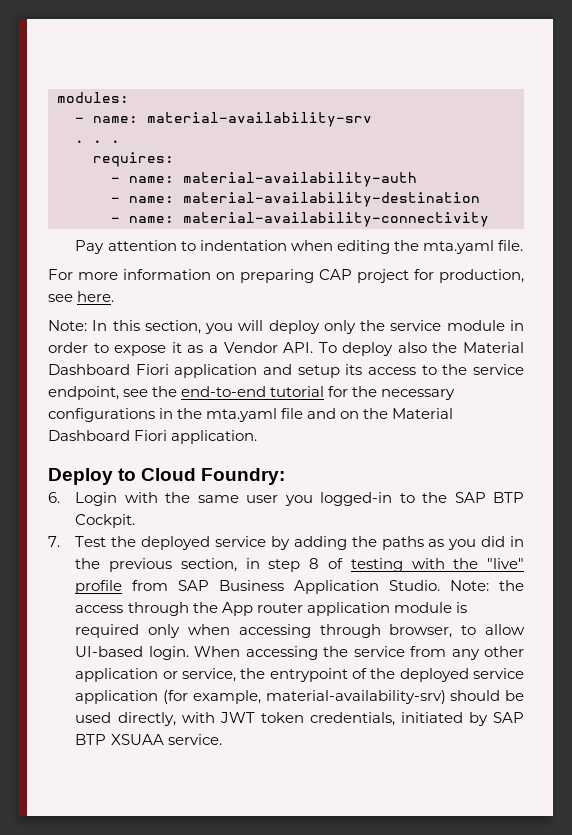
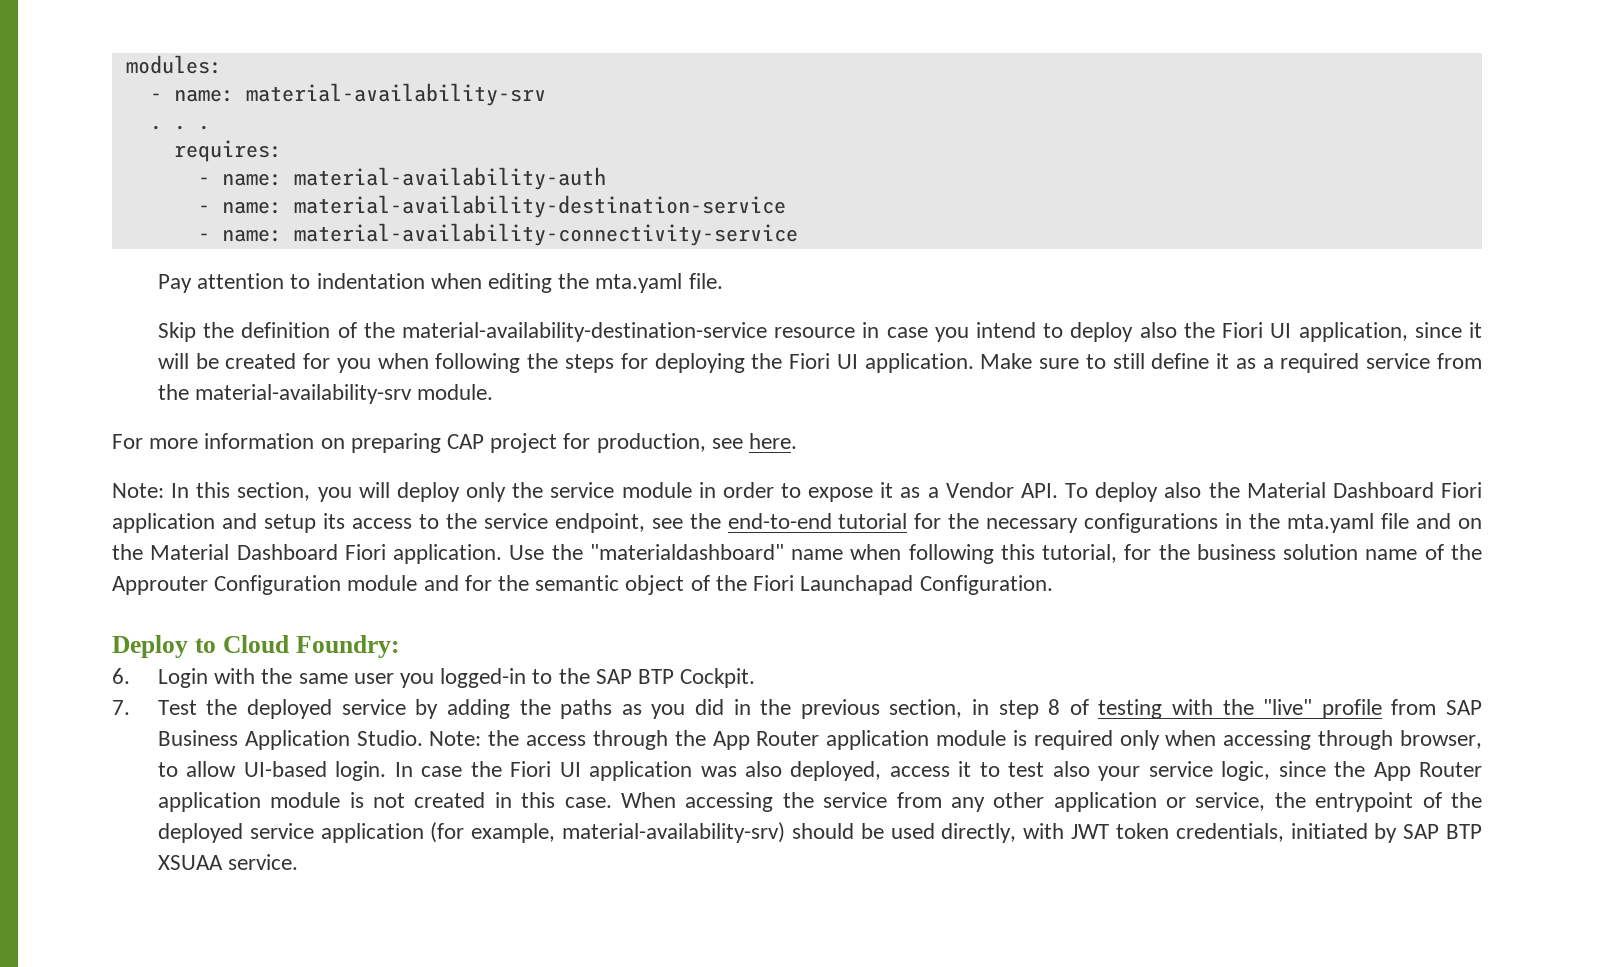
- - name: material-availability-destination
- - name: material-availability-connectivity
+ - name: material-availability-destination-service
+ - name: material-availability-connectivity-service
+ Skip the definition of the material-availability-destination-service resource in case you intend to deploy also the Fiori UI application, since it will be created for you when following the steps for deploying the Fiori UI application. Make sure to still define it as a required service from the material-availability-srv module.
+ Use the "materialdashboard" name when following this tutorial, for the business solution name of the Approuter Configuration module and for the semantic object of the Fiori Launchapad Configuration.
- Note: the access through the App router application module is required only when accessing through browser, to allow UI-based login.
+ Note: the access through the App Router application module is required only when accessing through browser, to allow UI-based login.
+ In case the Fiori UI application was also deployed, access it to test also your service logic, since the App Router application module is not created in this case.

